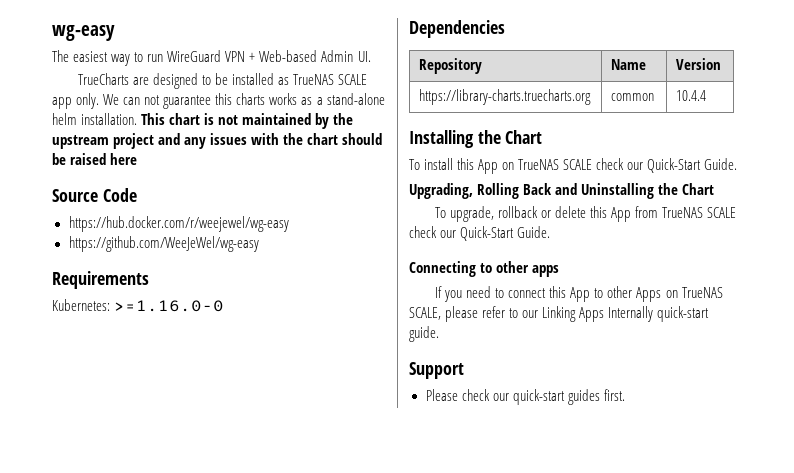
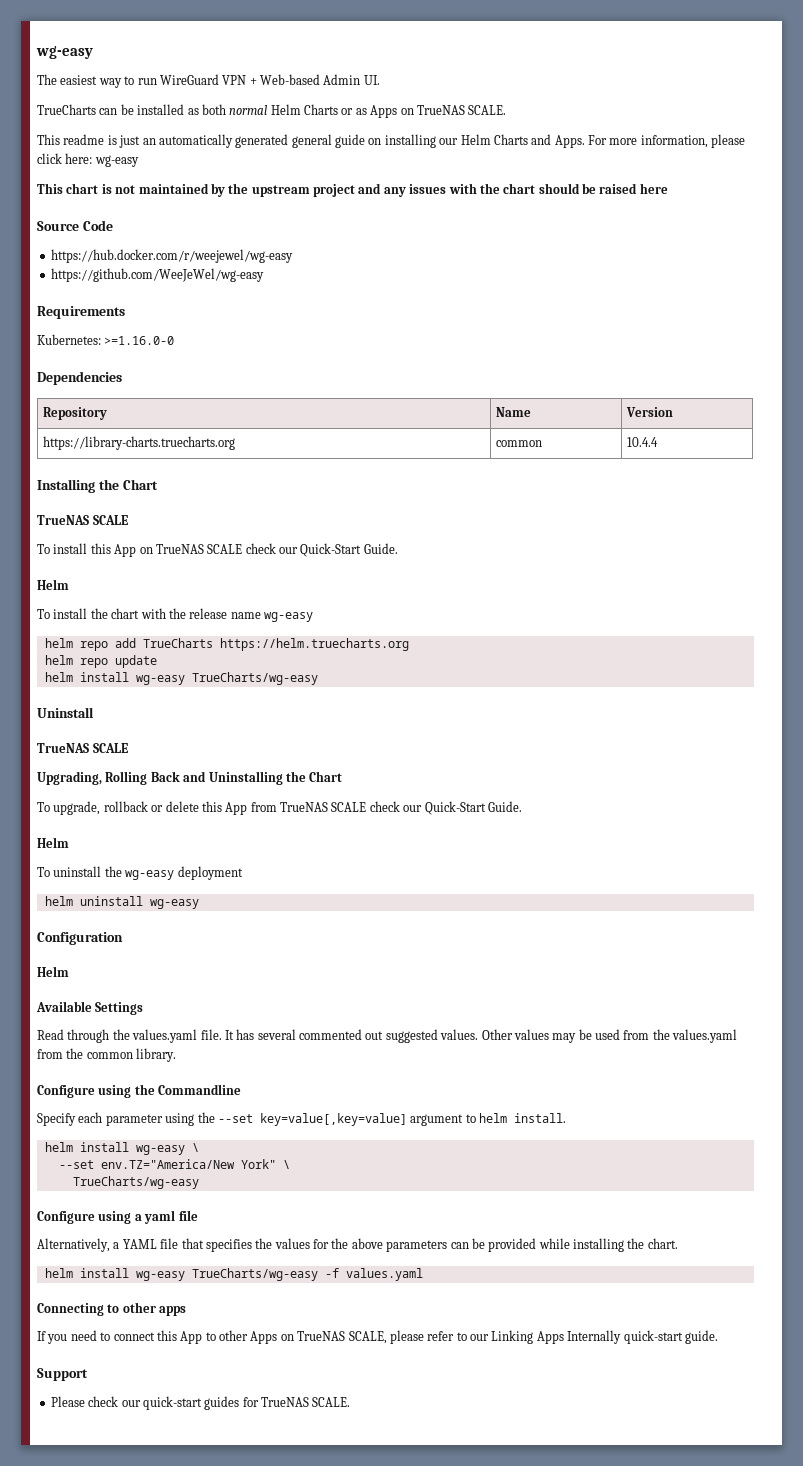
- TrueCharts are designed to be installed as TrueNAS SCALE app only. We can not guarantee this charts works as a stand-alone helm installation. This chart is not maintained by the upstream project and any issues with the chart should be raised here
+ TrueCharts can be installed as both normal Helm Charts or as Apps on TrueNAS SCALE.
+ This readme is just an automatically generated general guide on installing our Helm Charts and Apps. For more information, please click here: wg-easy
+ This chart is not maintained by the upstream project and any issues with the chart should be raised here
  Installing the Chart
+ TrueNAS SCALE
  To install this App on TrueNAS SCALE check our Quick-Start Guide.
+ Helm
+ To install the chart with the release name wg-easy
+ helm repo add TrueCharts https://helm.truecharts.org
+ helm repo update
+ helm install wg-easy TrueCharts/wg-easy
+ Uninstall
+ TrueNAS SCALE
  To upgrade, rollback or delete this App from TrueNAS SCALE check our Quick-Start Guide.
+ Helm
+ To uninstall the wg-easy deployment
+ helm uninstall wg-easy
+ Configuration
+ Helm
+ Available Settings
+ Read through the values.yaml file. It has several commented out suggested values. Other values may be used from the values.yaml from the common library.
+ Configure using the Commandline
+ Specify each parameter using the --set key=value[,key=value] argument to helm install.
+ helm install wg-easy \
+ --set env.TZ="America/New York" \
+ TrueCharts/wg-easy
+ Configure using a yaml file
+ Alternatively, a YAML file that specifies the values for the above parameters can be provided while installing the chart.
+ helm install wg-easy TrueCharts/wg-easy -f values.yaml
- Please check our quick-start guides first.
+ Please check our quick-start guides for TrueNAS SCALE.

